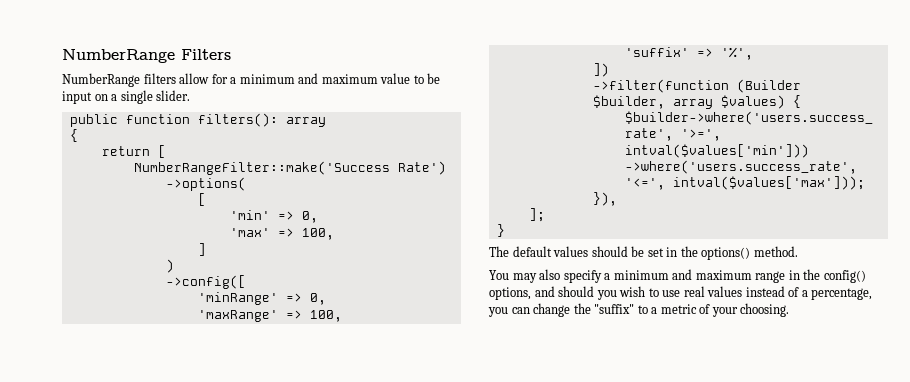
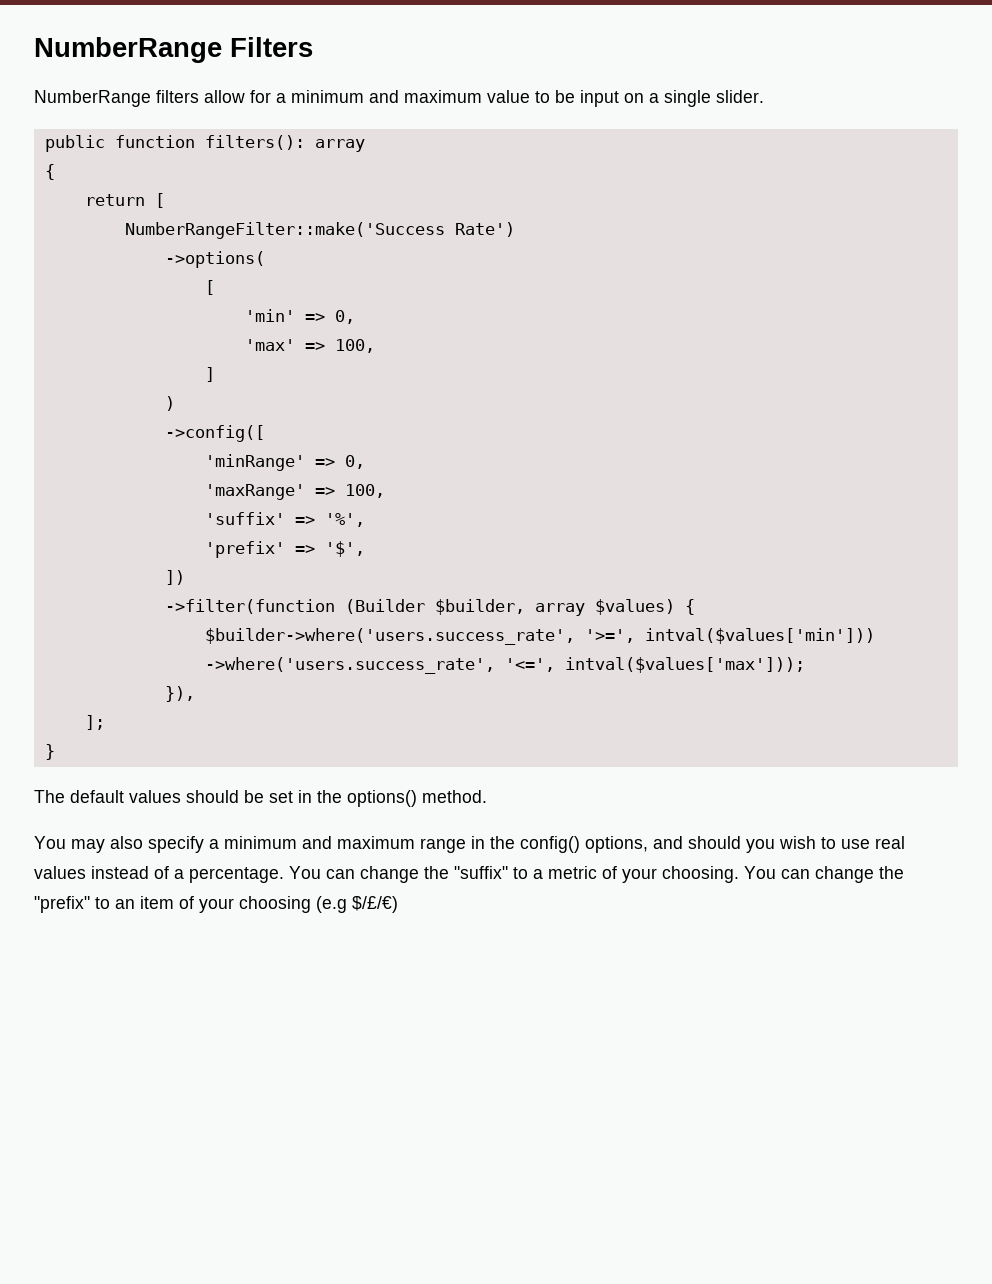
+ 'prefix' => '$',
- You may also specify a minimum and maximum range in the config() options, and should you wish to use real values instead of a percentage, you can change the "suffix" to a metric of your choosing.
+ You may also specify a minimum and maximum range in the config() options, and should you wish to use real values instead of a percentage. You can change the "suffix" to a metric of your choosing.
+ You can change the "prefix" to an item of your choosing (e.g $/£/€)

